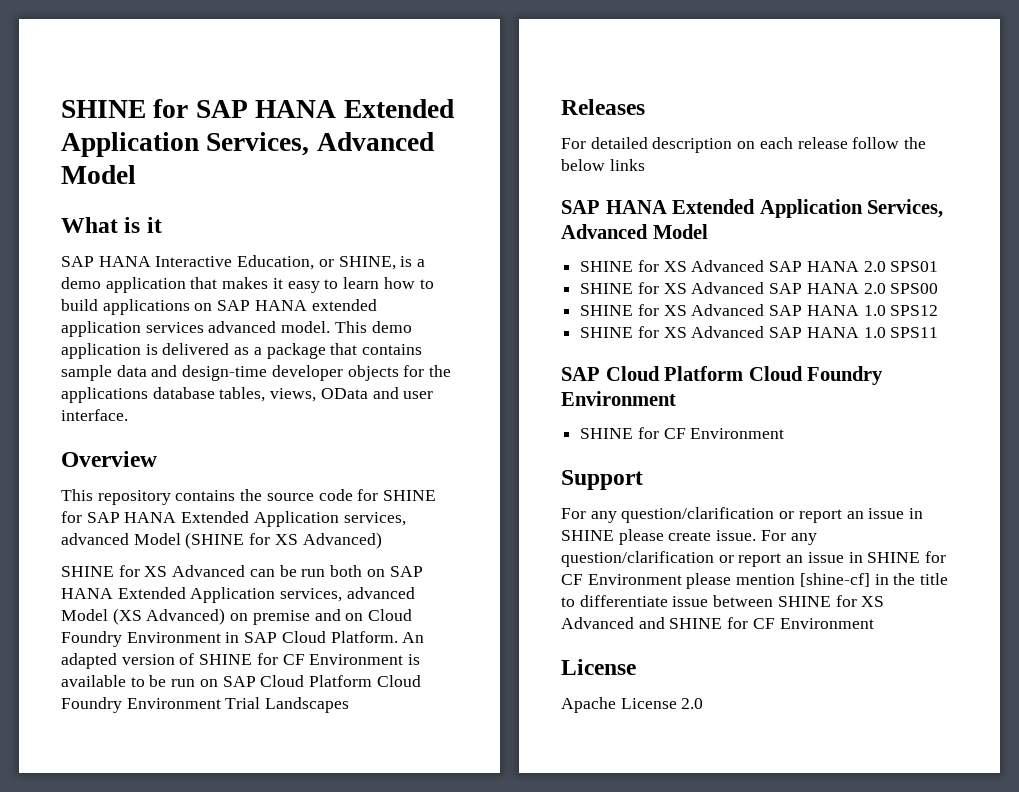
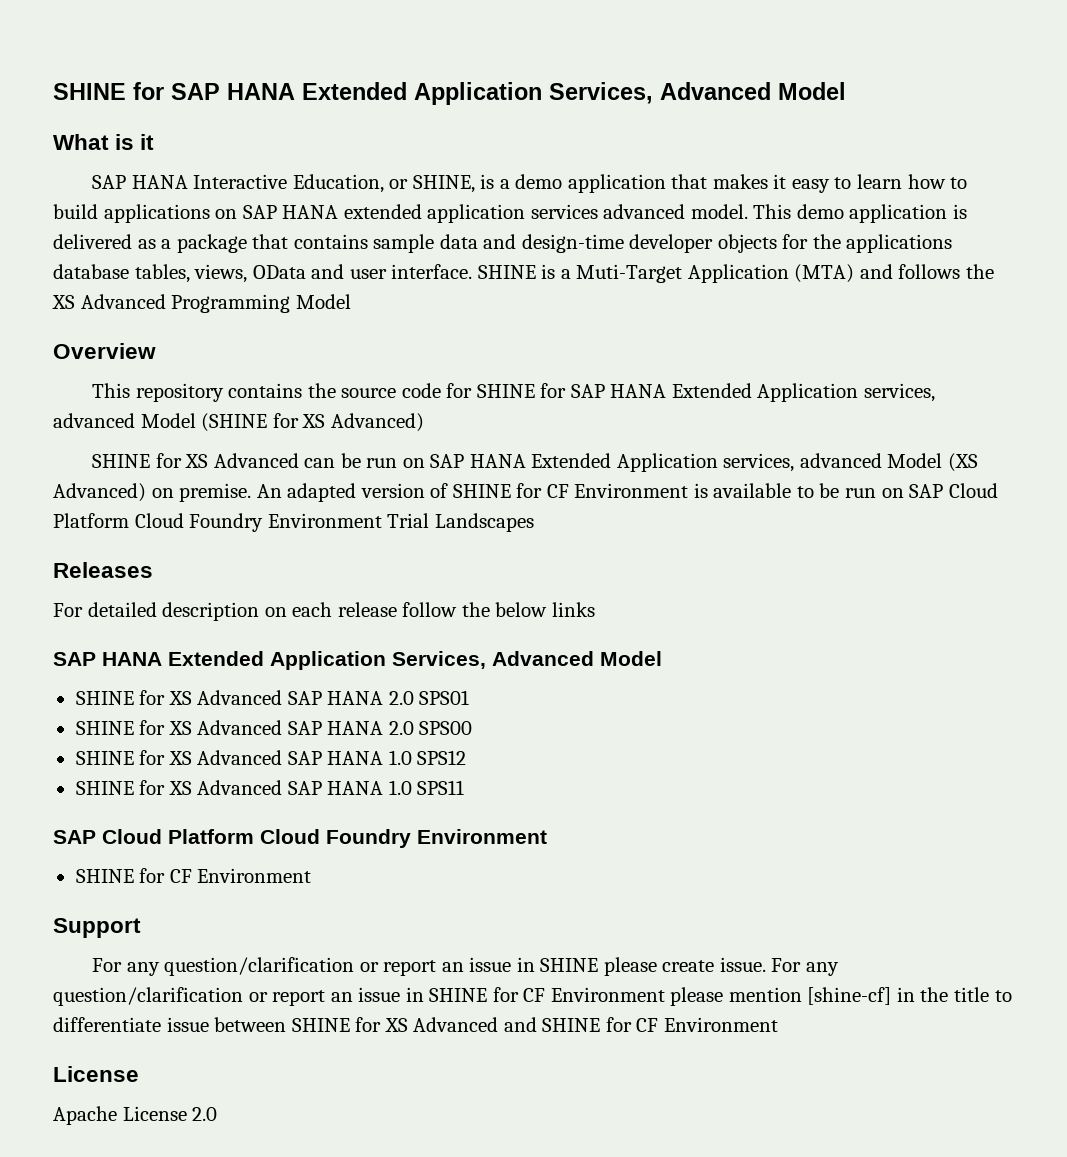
+ SHINE is a Muti-Target Application (MTA) and follows the XS Advanced Programming Model
- SHINE for XS Advanced can be run both on SAP HANA Extended Application services, advanced Model (XS Advanced) on premise and on Cloud Foundry Environment in SAP Cloud Platform.
+ SHINE for XS Advanced can be run on SAP HANA Extended Application services, advanced Model (XS Advanced) on premise.

